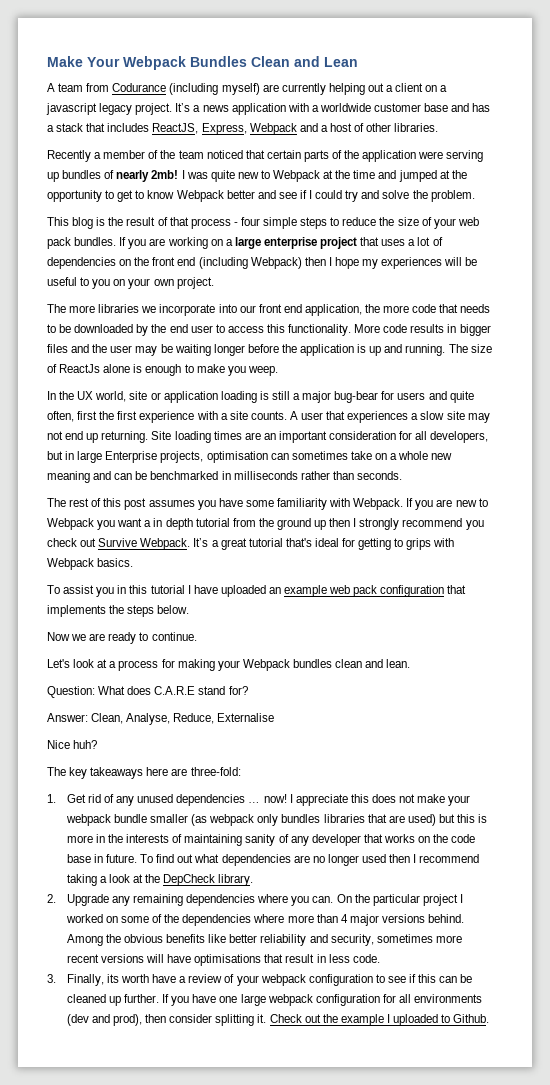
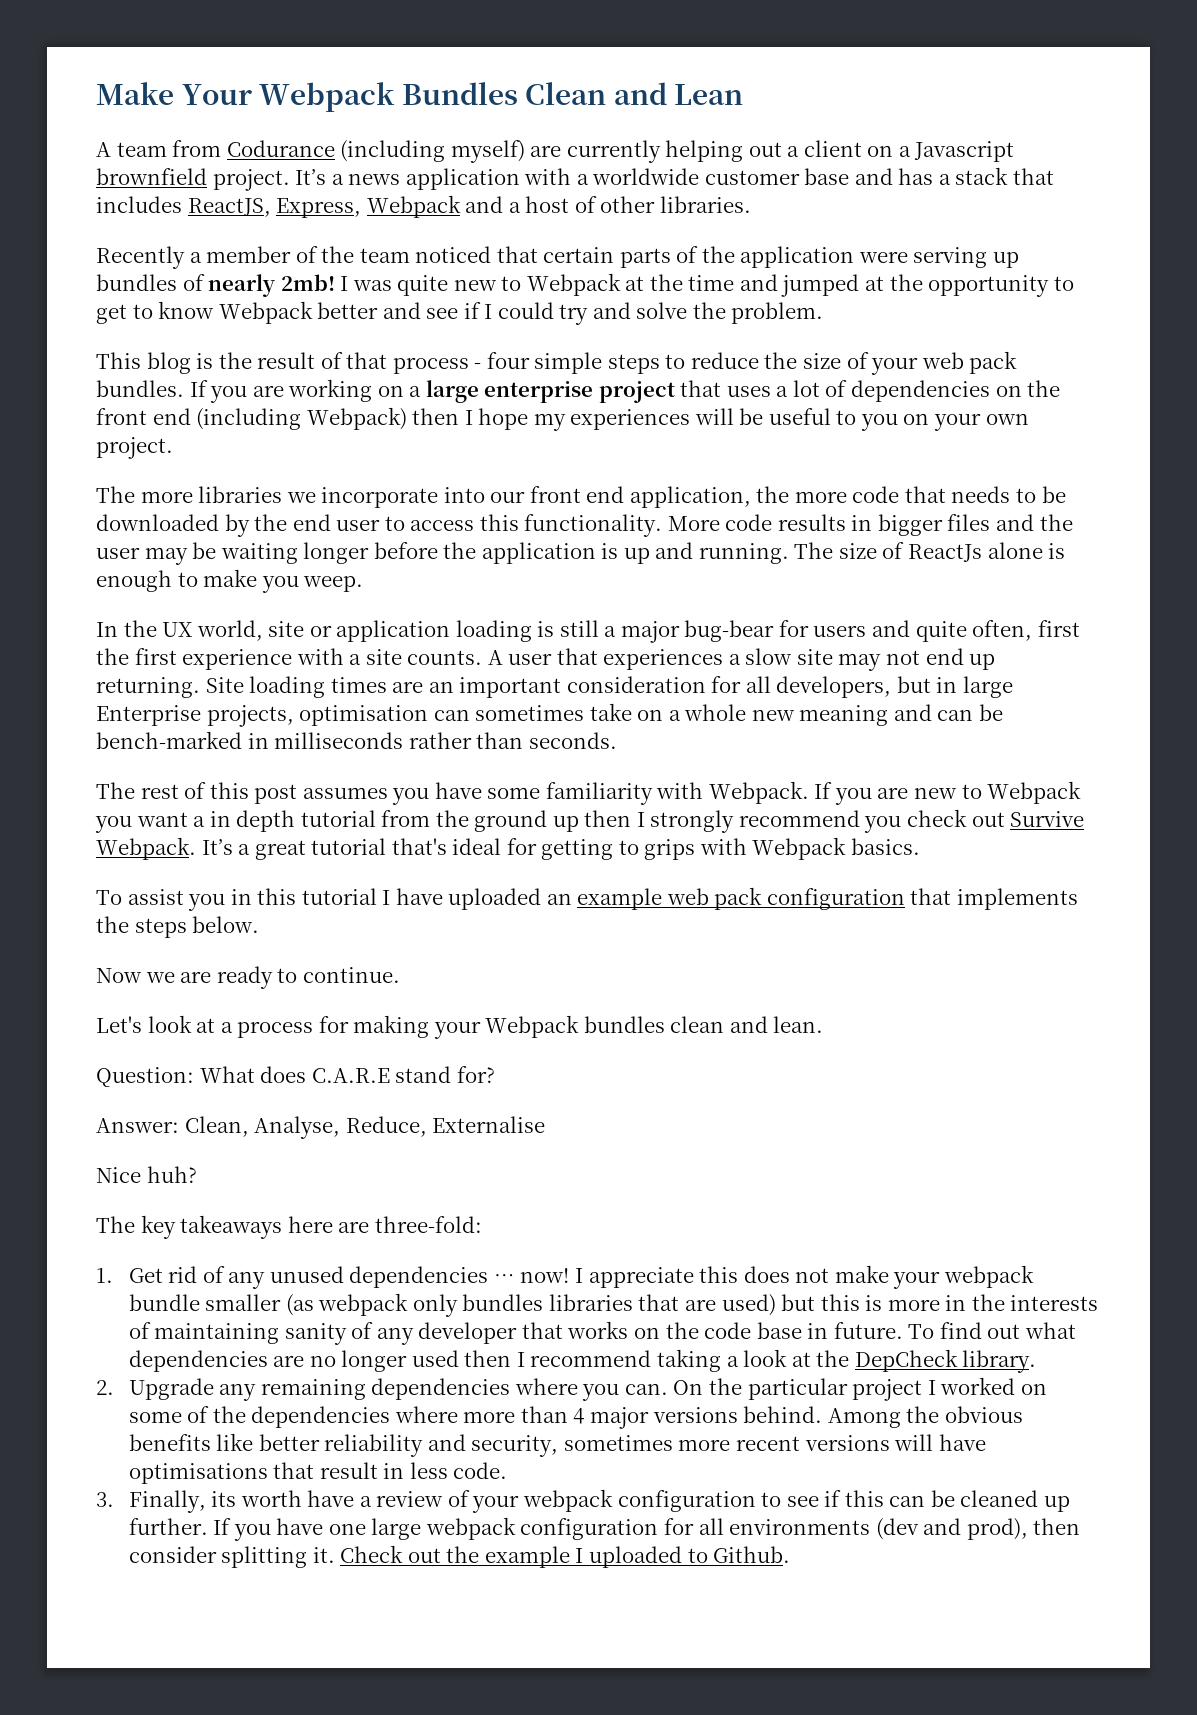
- A team from Codurance (including myself) are currently helping out a client on a javascript legacy project.
+ A team from Codurance (including myself) are currently helping out a client on a Javascript brownfield project.
- Site loading times are an important consideration for all developers, but in large Enterprise projects, optimisation can sometimes take on a whole new meaning and can be benchmarked in milliseconds rather than seconds.
+ Site loading times are an important consideration for all developers, but in large Enterprise projects, optimisation can sometimes take on a whole new meaning and can be bench-marked in milliseconds rather than seconds.

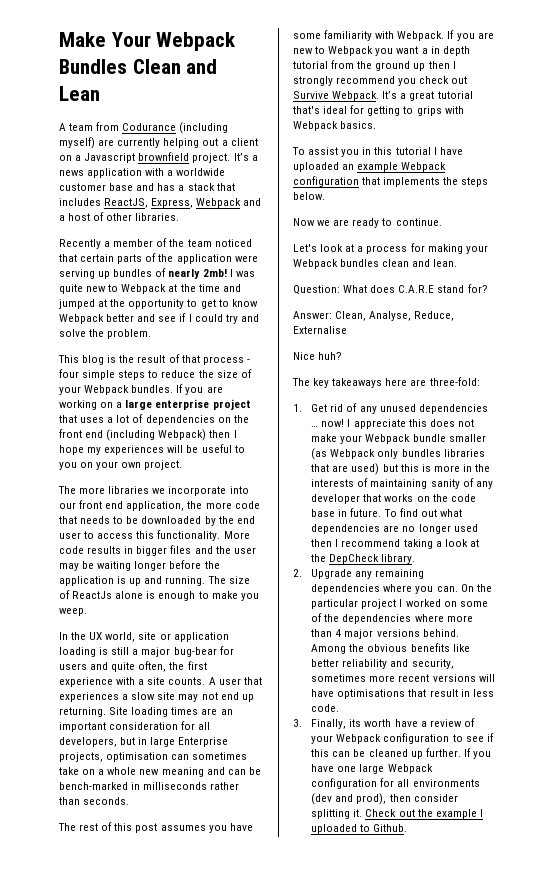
- This blog is the result of that process - four simple steps to reduce the size of your web pack bundles.
+ This blog is the result of that process - four simple steps to reduce the size of your Webpack bundles.
- In the UX world, site or application loading is still a major bug-bear for users and quite often, first the first experience with a site counts.
+ In the UX world, site or application loading is still a major bug-bear for users and quite often, the first experience with a site counts.
- To assist you in this tutorial I have uploaded an example web pack configuration that implements the steps below.
+ To assist you in this tutorial I have uploaded an example Webpack configuration that implements the steps below.
- I appreciate this does not make your webpack bundle smaller (as webpack only bundles libraries that are used) but this is more in the interests of maintaining sanity of any developer that works on the code base in future.
+ I appreciate this does not make your Webpack bundle smaller (as Webpack only bundles libraries that are used) but this is more in the interests of maintaining sanity of any developer that works on the code base in future.
- 3. Finally, its worth have a review of your webpack configuration to see if this can be cleaned up further.
+ 3. Finally, its worth have a review of your Webpack configuration to see if this can be cleaned up further.
- If you have one large webpack configuration for all environments (dev and prod), then consider splitting it.
+ If you have one large Webpack configuration for all environments (dev and prod), then consider splitting it.

